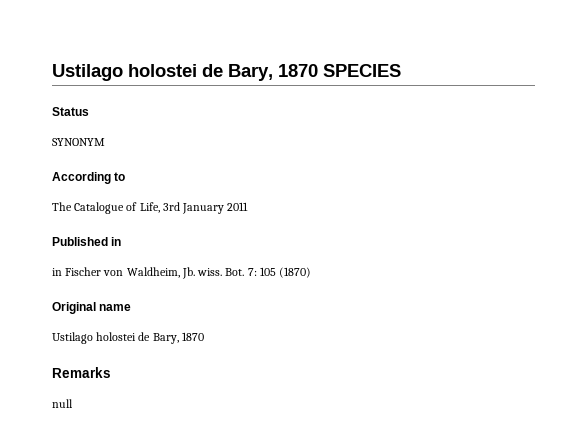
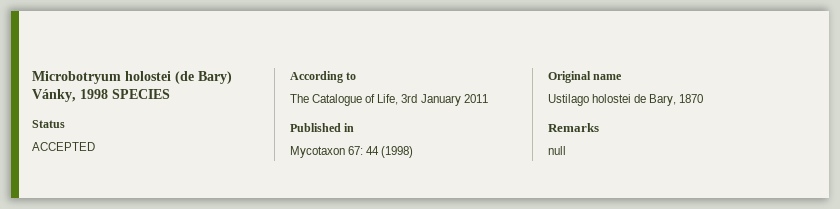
- Ustilago holostei de Bary, 1870 SPECIES
+ Microbotryum holostei (de Bary) Vánky, 1998 SPECIES
- SYNONYM
+ ACCEPTED
- in Fischer von Waldheim, Jb. wiss. Bot. 7: 105 (1870)
+ Mycotaxon 67: 44 (1998)

